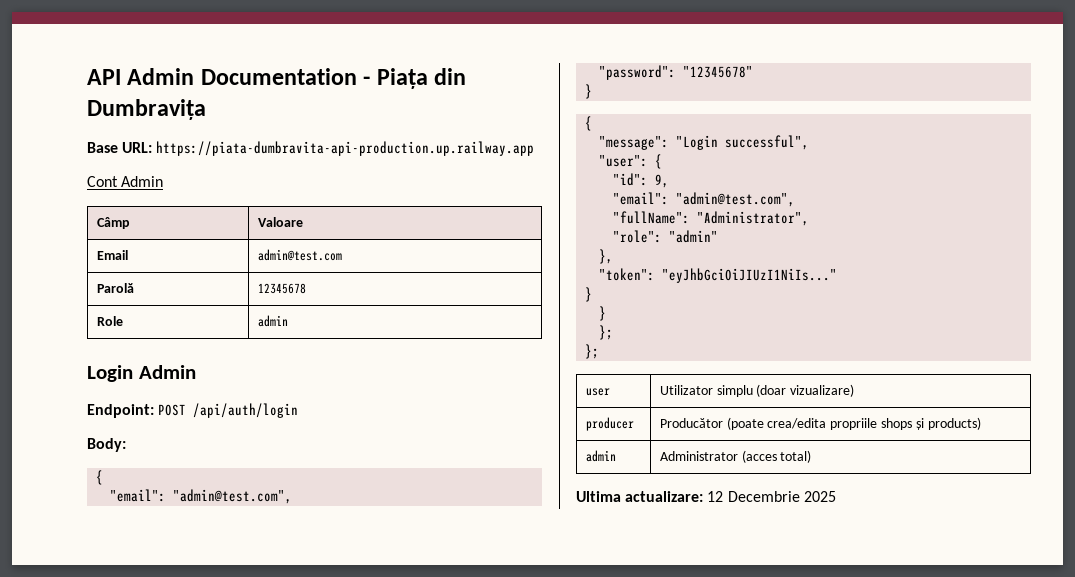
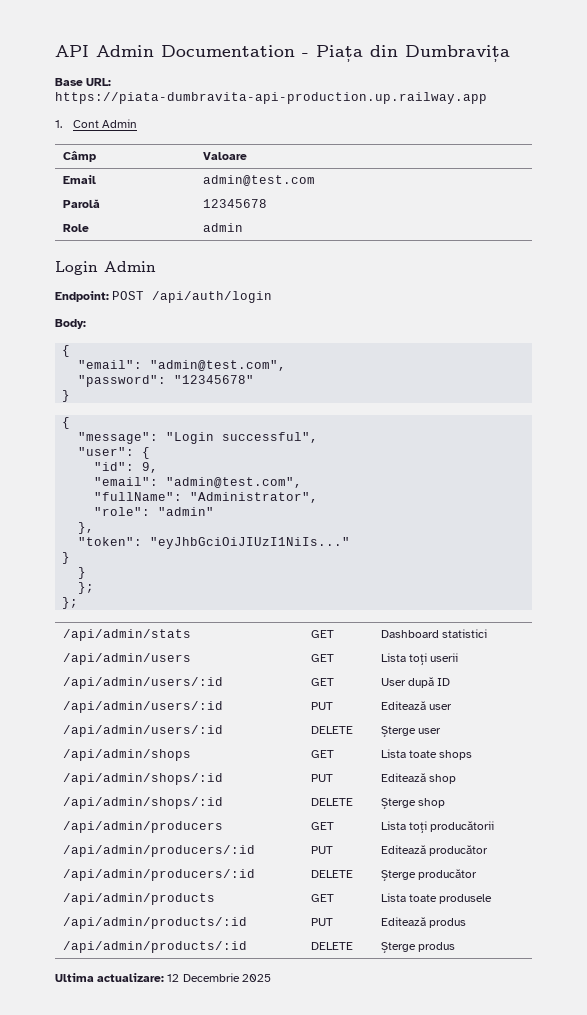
- Cont Admin
+ 1. Cont Admin
- user | Utilizator simplu (doar vizualizare)
- producer | Producător (poate crea/edita propriile shops și products)
- admin | Administrator (acces total)
+ /api/admin/stats | GET | Dashboard statistici
+ /api/admin/users | GET | Lista toți userii
+ /api/admin/users/:id | GET | User după ID
+ /api/admin/users/:id | PUT | Editează user
+ /api/admin/users/:id | DELETE | Șterge user
+ /api/admin/shops | GET | Lista toate shops
+ /api/admin/shops/:id | PUT | Editează shop
+ /api/admin/shops/:id | DELETE | Șterge shop
+ /api/admin/producers | GET | Lista toți producătorii
+ /api/admin/producers/:id | PUT | Editează producător
+ /api/admin/producers/:id | DELETE | Șterge producător
+ /api/admin/products | GET | Lista toate produsele
+ /api/admin/products/:id | PUT | Editează produs
+ /api/admin/products/:id | DELETE | Șterge produs

